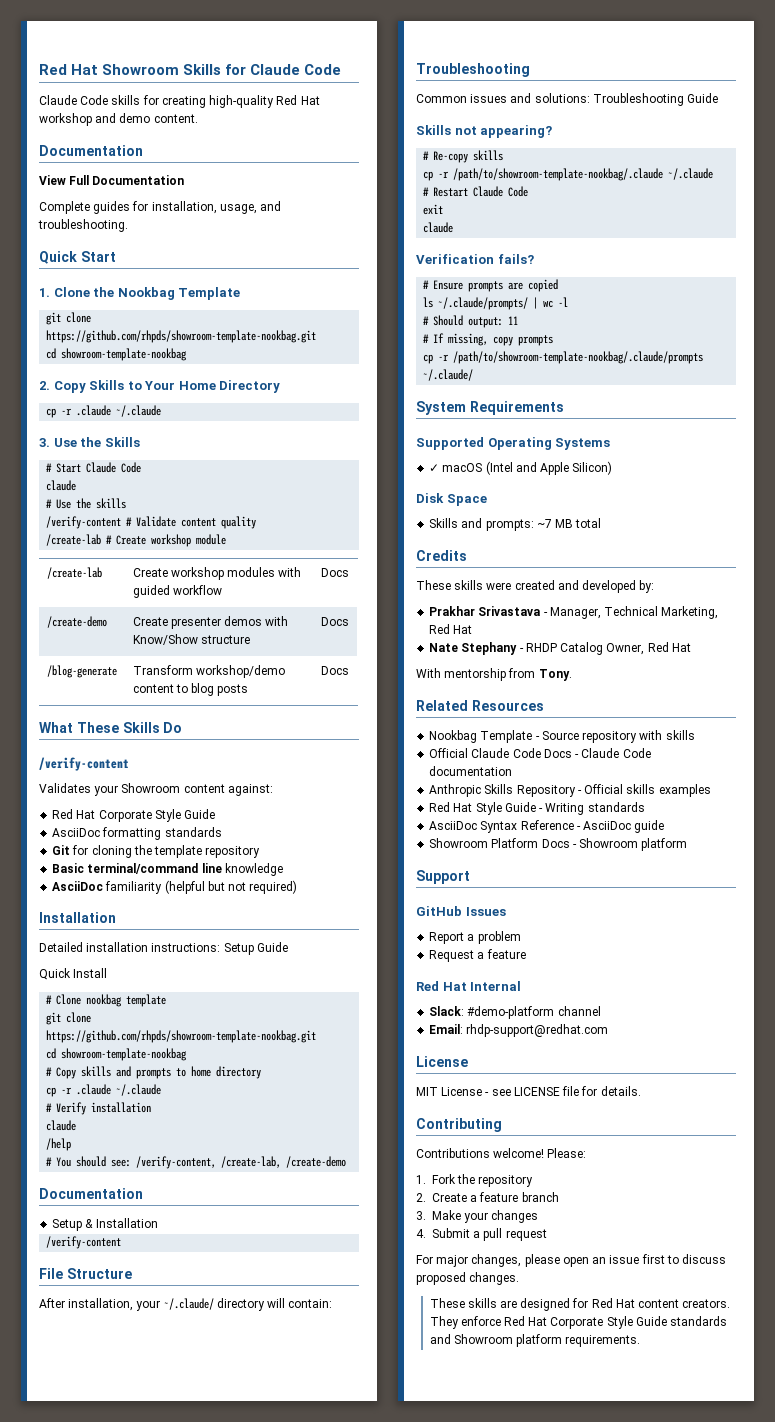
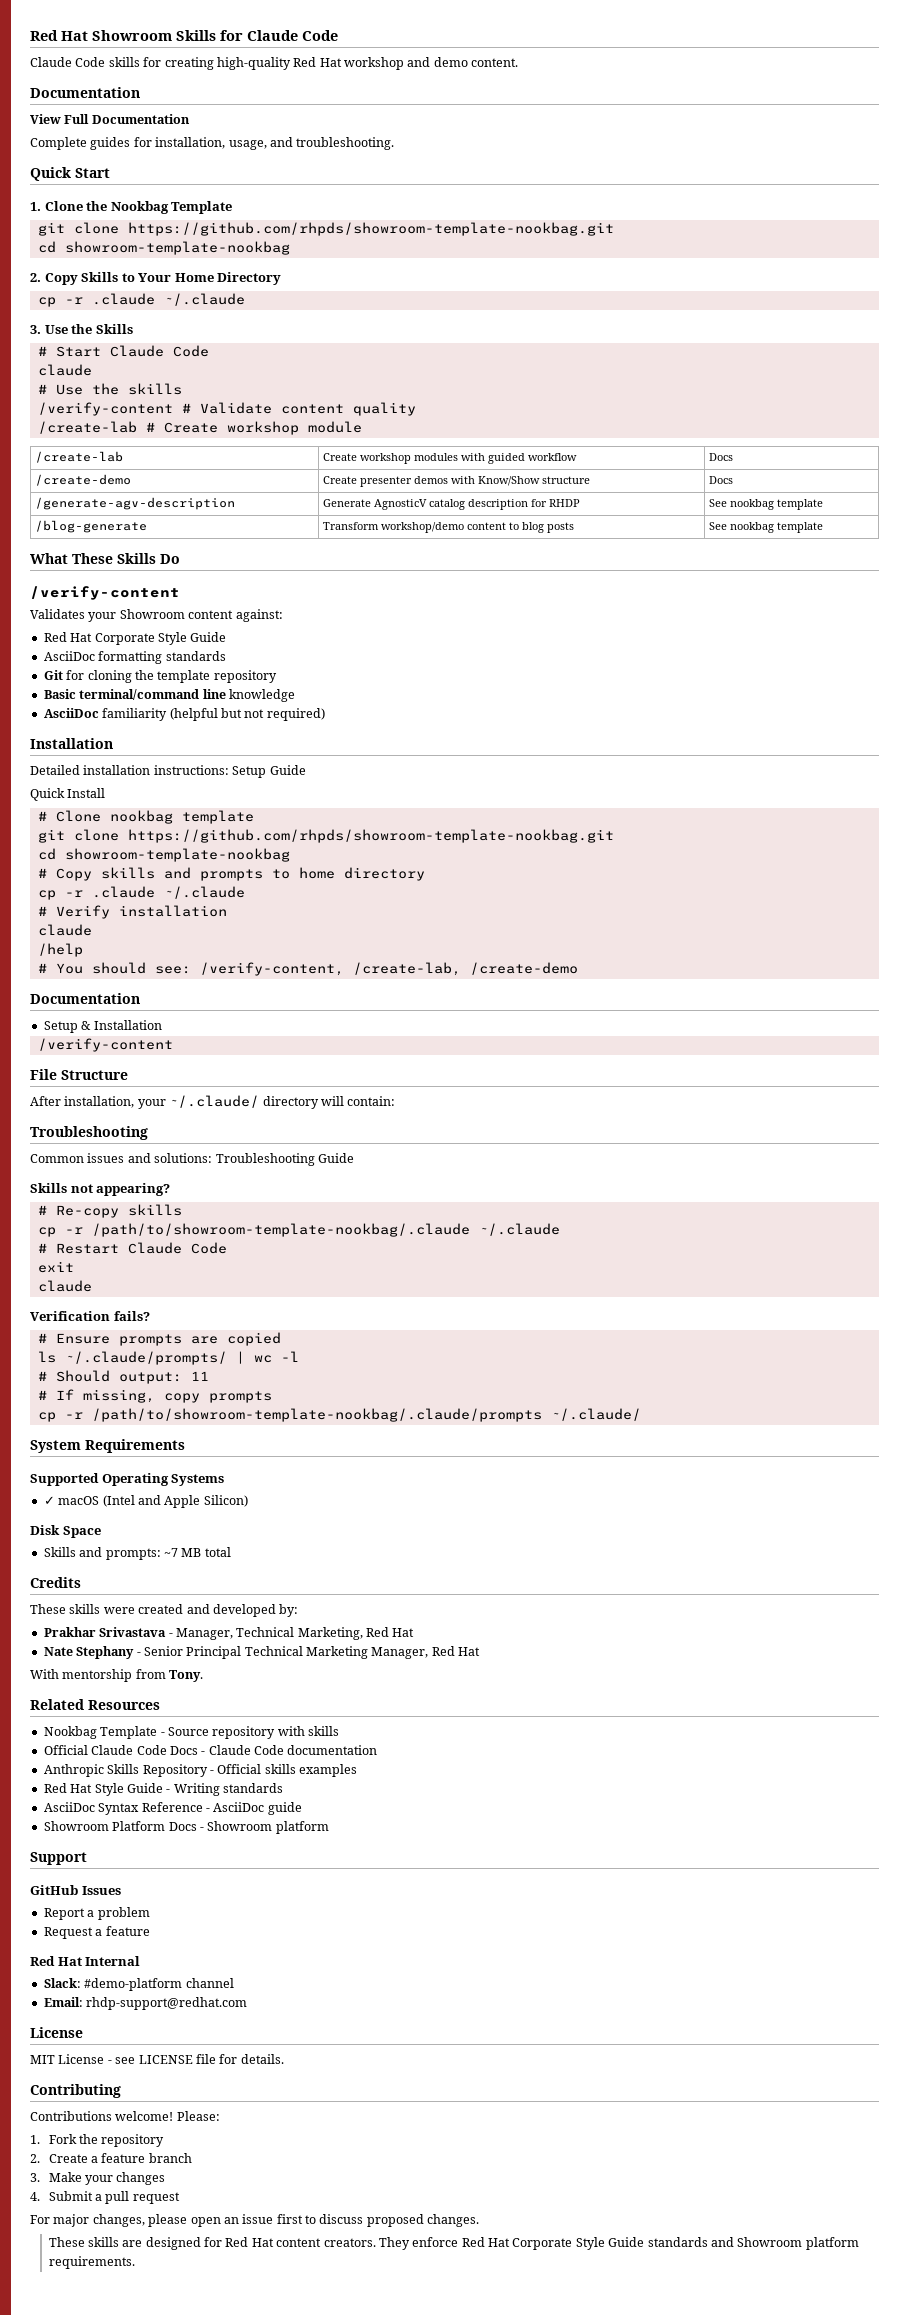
+ /generate-agv-description | Generate AgnosticV catalog description for RHDP | See nookbag template
- /blog-generate | Transform workshop/demo content to blog posts | Docs
+ /blog-generate | Transform workshop/demo content to blog posts | See nookbag template
- Nate Stephany - RHDP Catalog Owner, Red Hat
+ Nate Stephany - Senior Principal Technical Marketing Manager, Red Hat

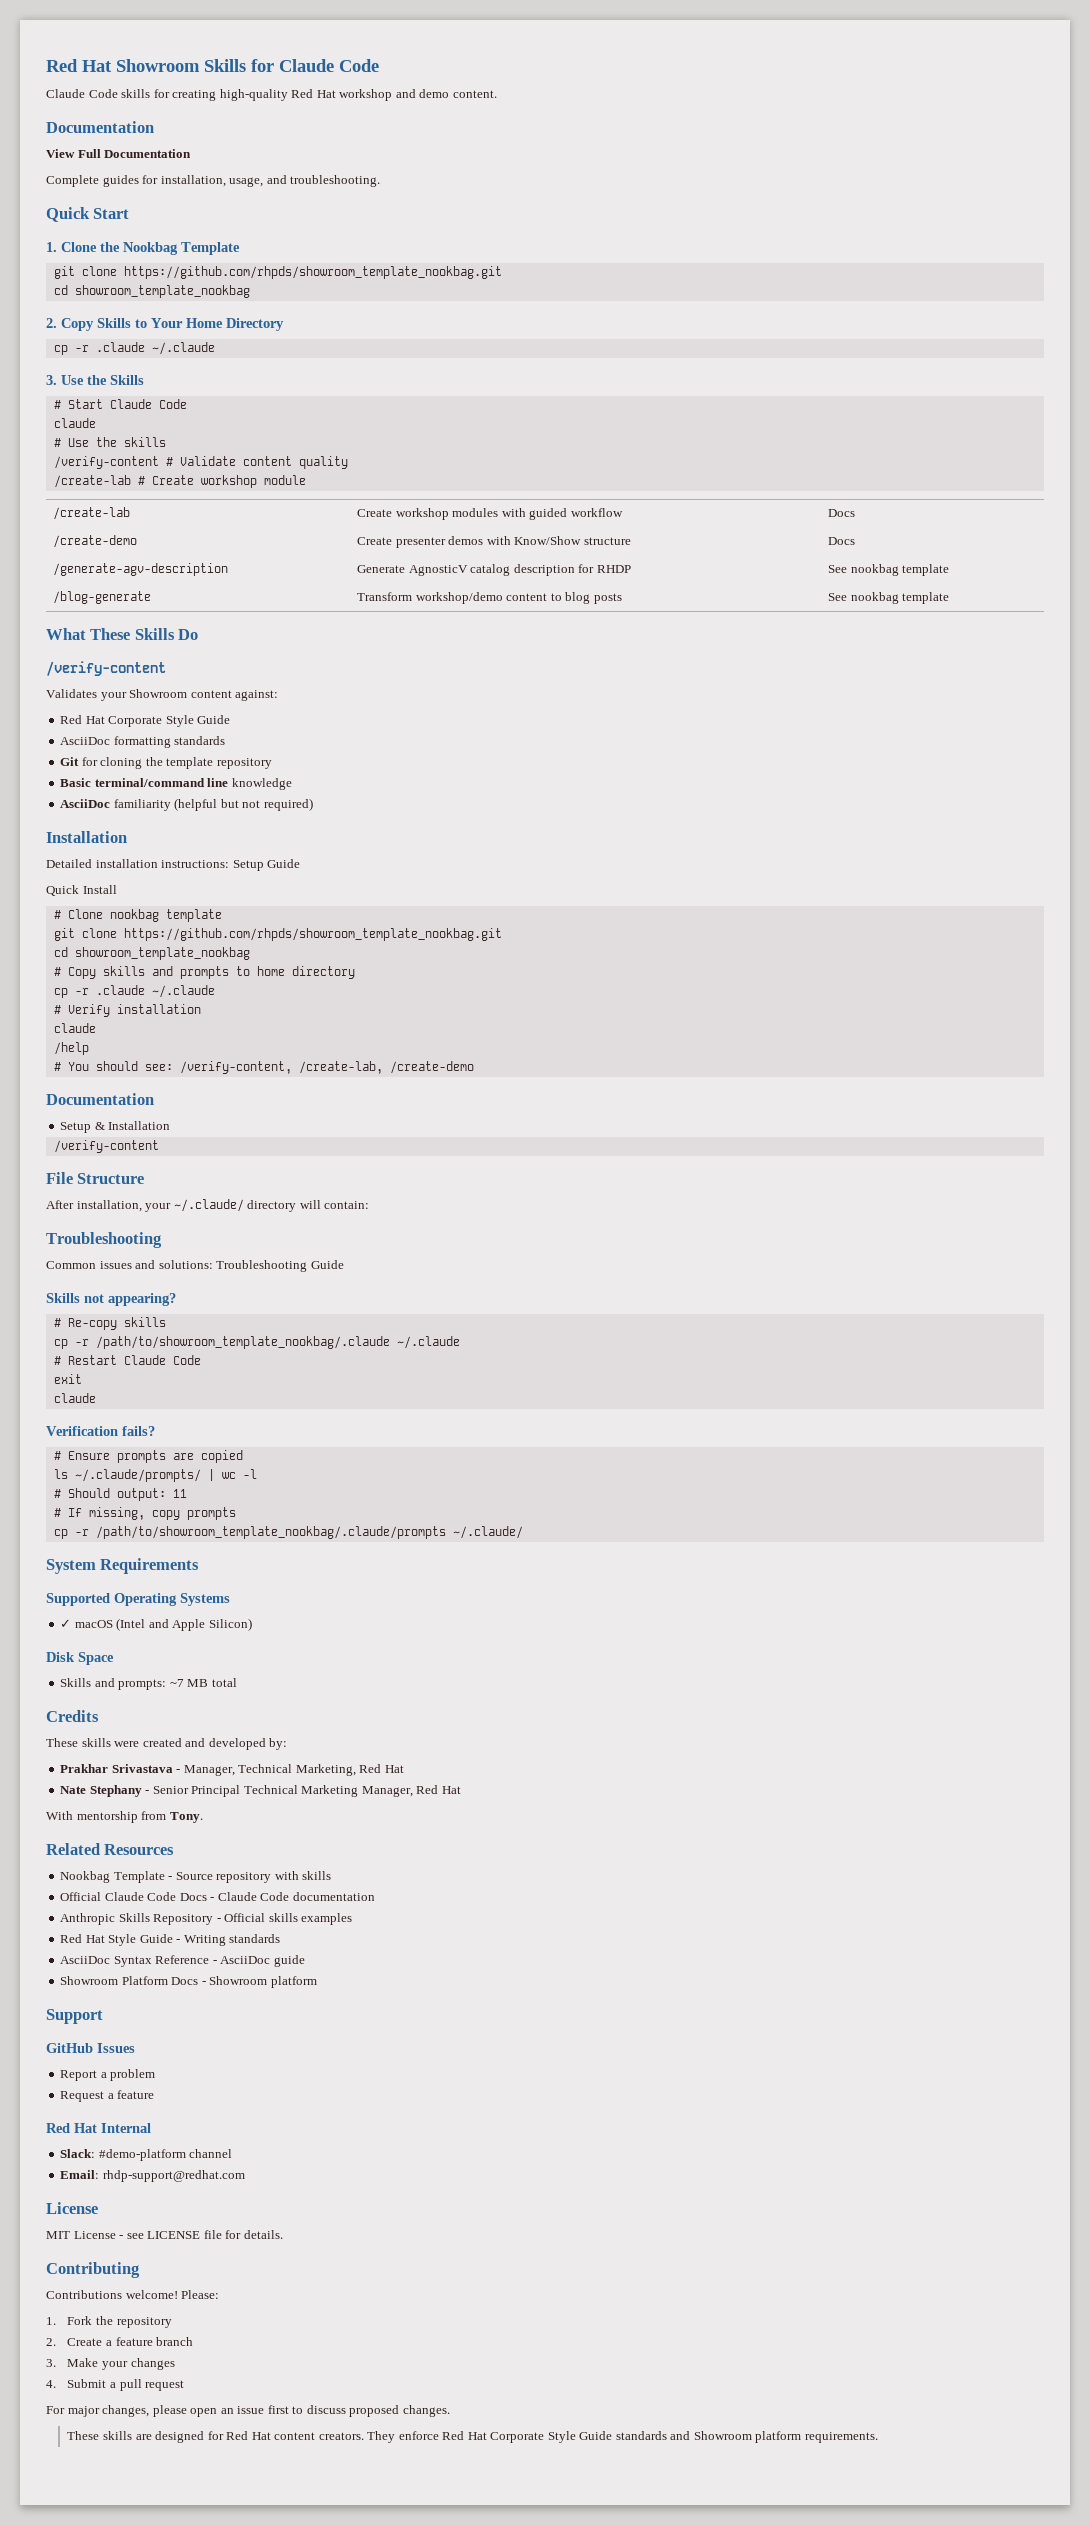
  1. Clone the Nookbag Template
- git clone https://github.com/rhpds/showroom-template-nookbag.git
- cd showroom-template-nookbag
+ git clone https://github.com/rhpds/showroom_template_nookbag.git
+ cd showroom_template_nookbag
  # Clone nookbag template
- git clone https://github.com/rhpds/showroom-template-nookbag.git
- cd showroom-template-nookbag
+ git clone https://github.com/rhpds/showroom_template_nookbag.git
+ cd showroom_template_nookbag
- cp -r /path/to/showroom-template-nookbag/.claude ~/.claude
+ cp -r /path/to/showroom_template_nookbag/.claude ~/.claude
- cp -r /path/to/showroom-template-nookbag/.claude/prompts ~/.claude/
+ cp -r /path/to/showroom_template_nookbag/.claude/prompts ~/.claude/

